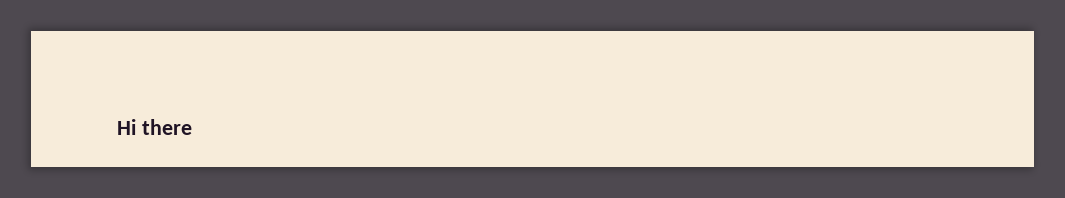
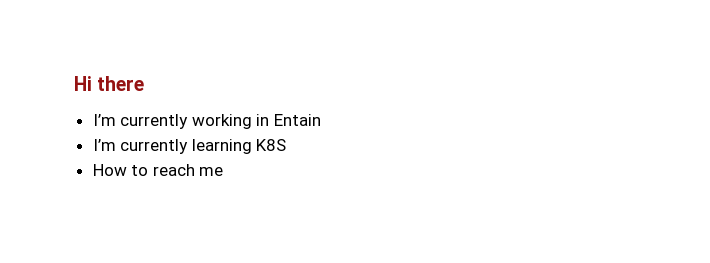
+ I’m currently working in Entain
+ I’m currently learning K8S
+ How to reach me

